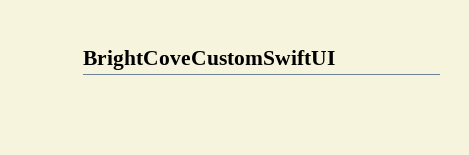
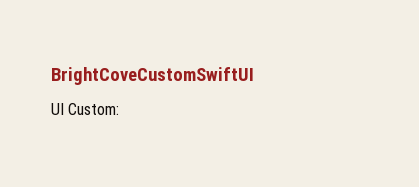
+ UI Custom:

